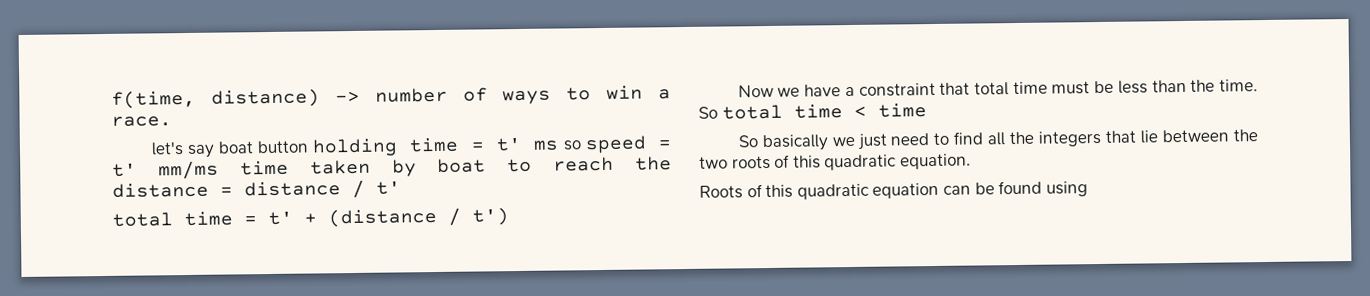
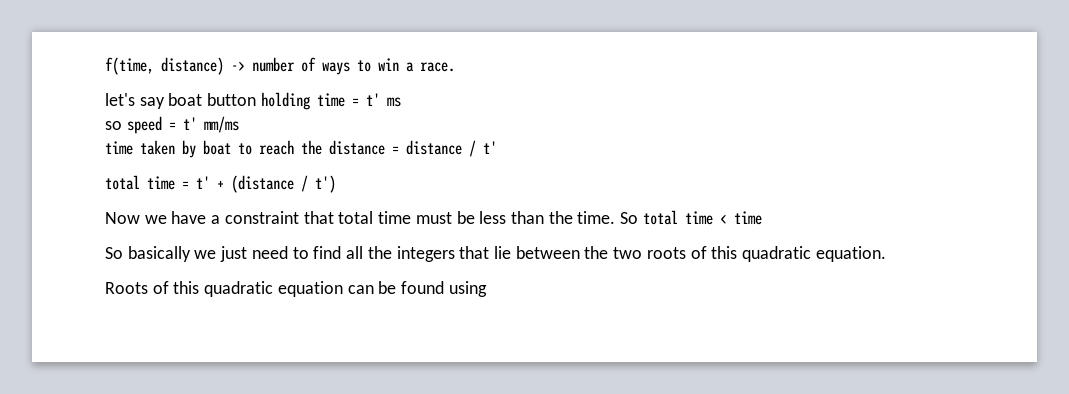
- let's say boat button holding time = t' ms so speed = t' mm/ms time taken by boat to reach the distance = distance / t'
+ let's say boat button holding time = t' ms
+ so speed = t' mm/ms
+ time taken by boat to reach the distance = distance / t'

